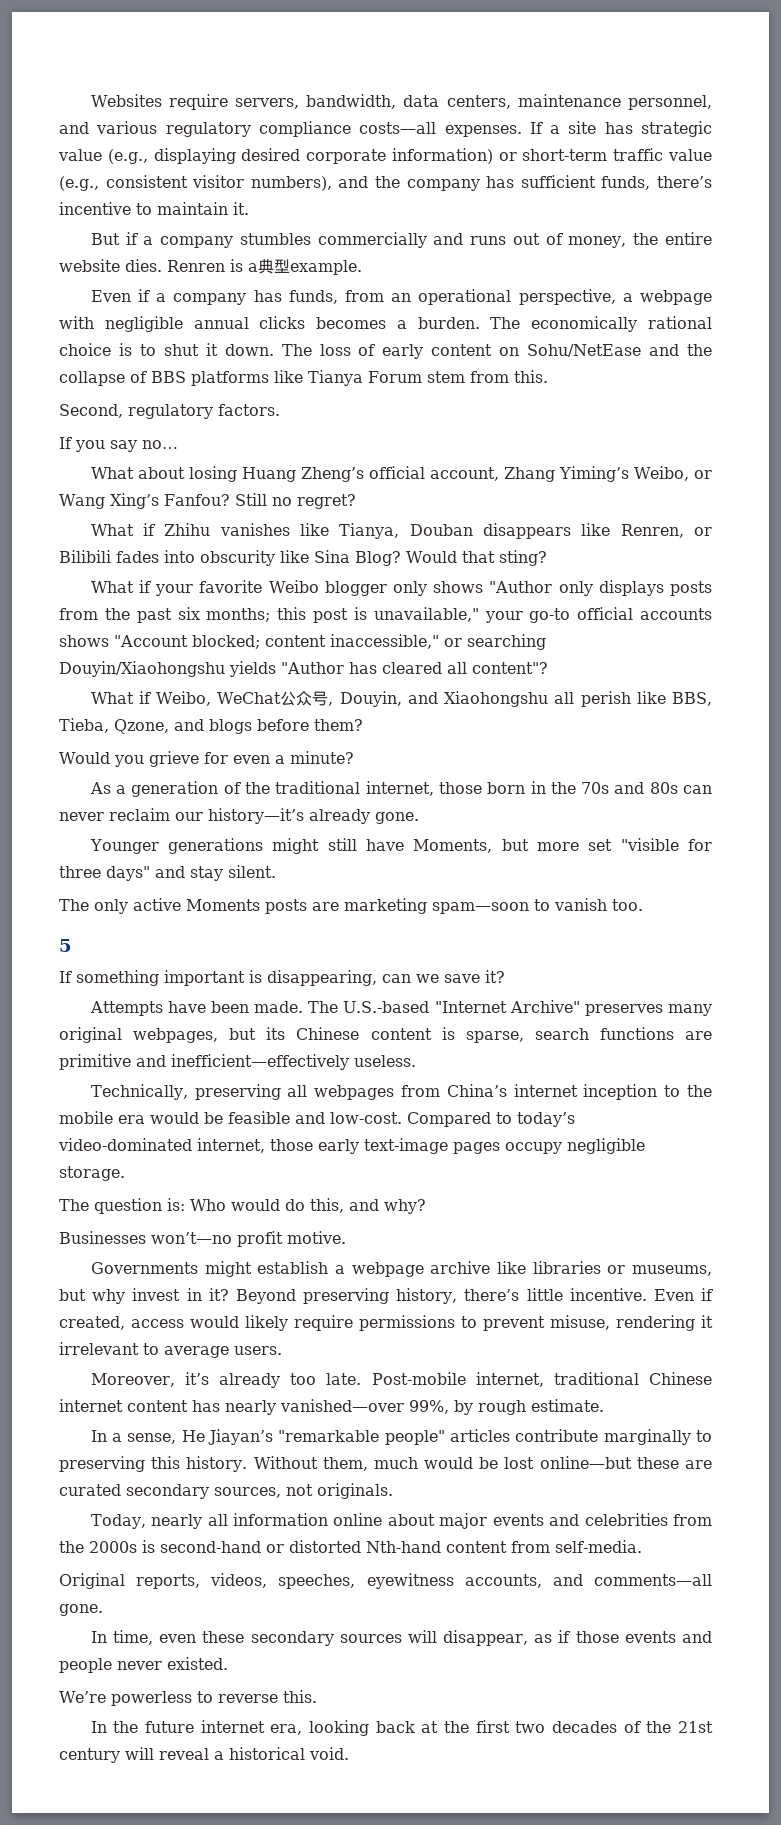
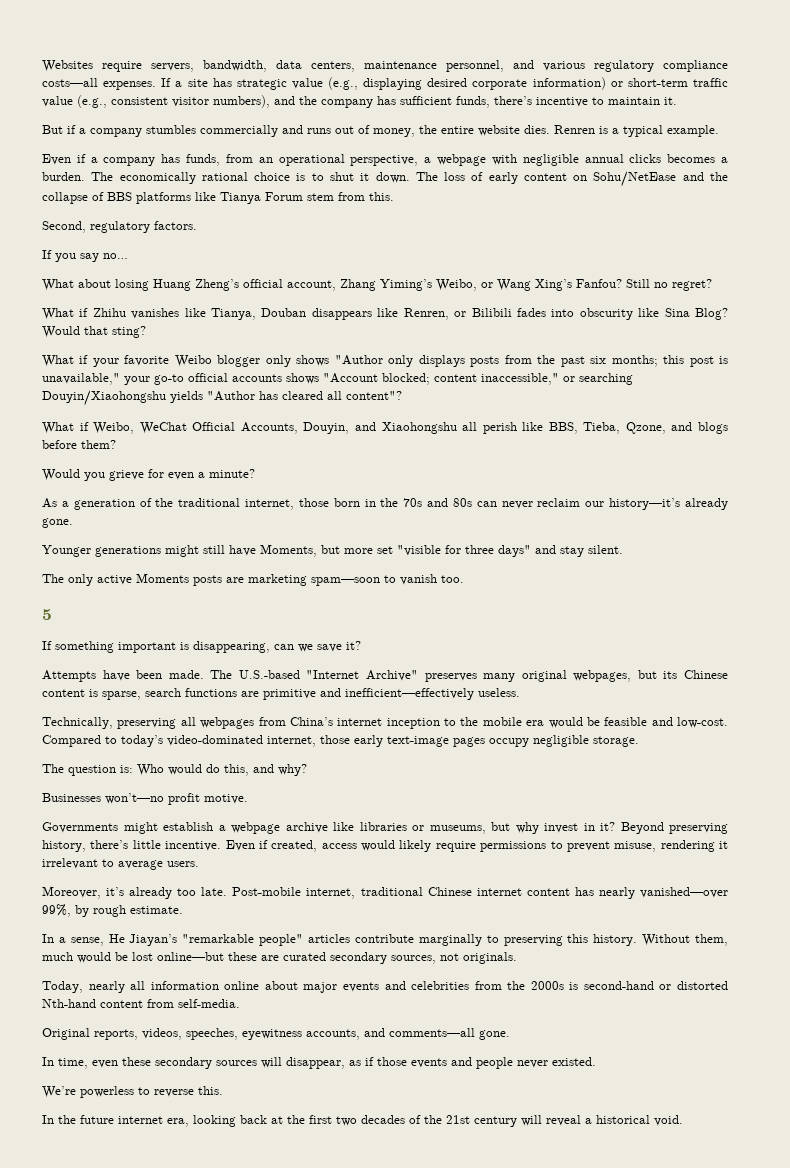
- Renren is a典型example.
+ Renren is a typical example.
- What if Weibo, WeChat公众号, Douyin, and Xiaohongshu all perish like BBS, Tieba, Qzone, and blogs before them?
+ What if Weibo, WeChat Official Accounts, Douyin, and Xiaohongshu all perish like BBS, Tieba, Qzone, and blogs before them?

